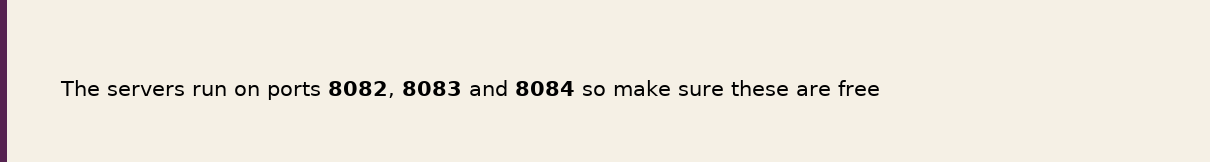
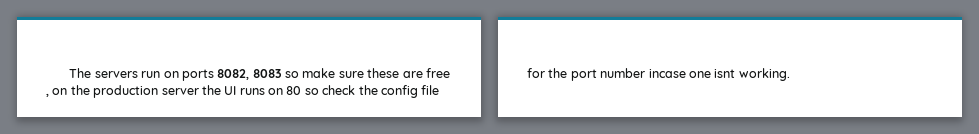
- The servers run on ports 8082, 8083 and 8084 so make sure these are free
+ The servers run on ports 8082, 8083 so make sure these are free , on the production server the UI runs on 80 so check the config file for the port number incase one isnt working.

